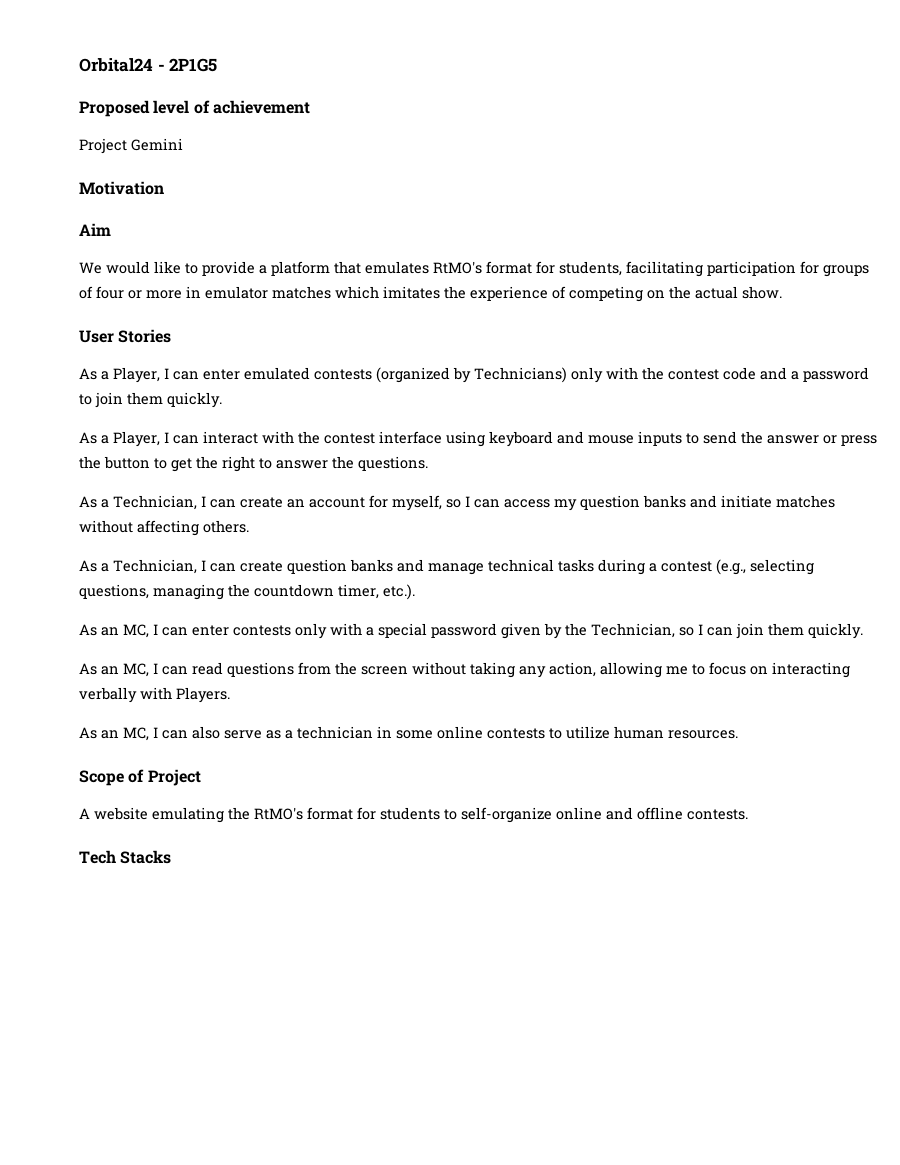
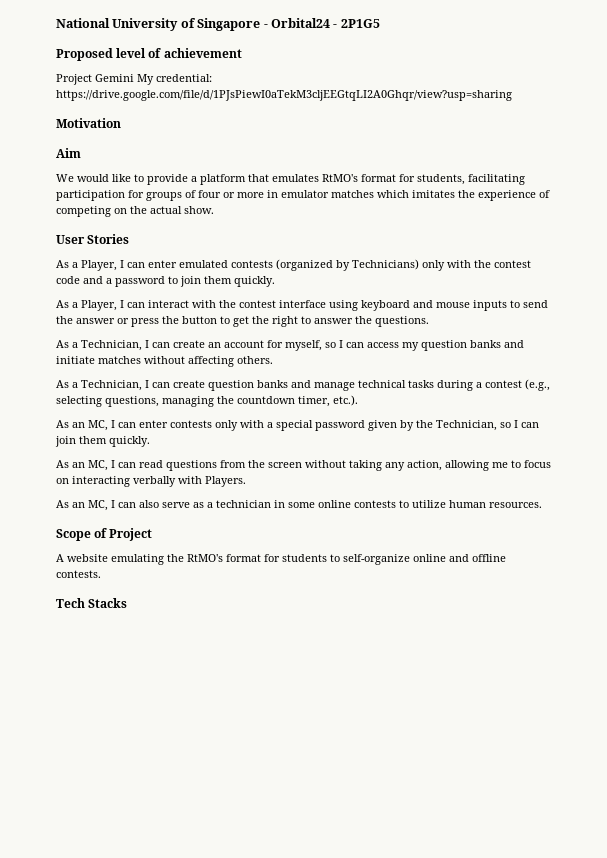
- Orbital24 - 2P1G5
+ National University of Singapore - Orbital24 - 2P1G5
- Project Gemini
+ Project Gemini My credential: https://drive.google.com/file/d/1PJsPiewI0aTekM3cljEEGtqLI2A0Ghqr/view?usp=sharing

